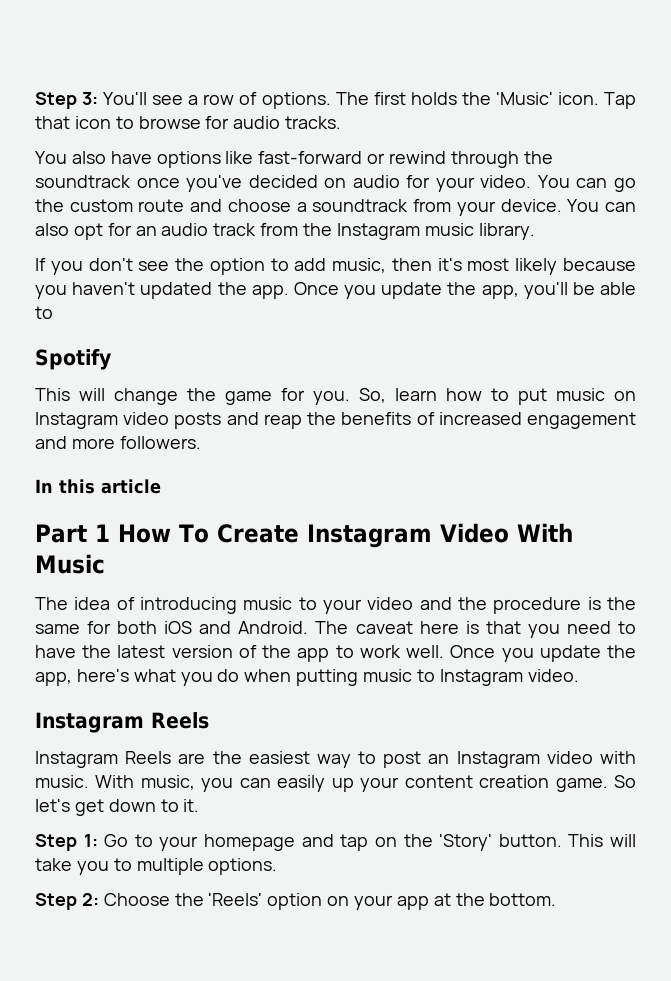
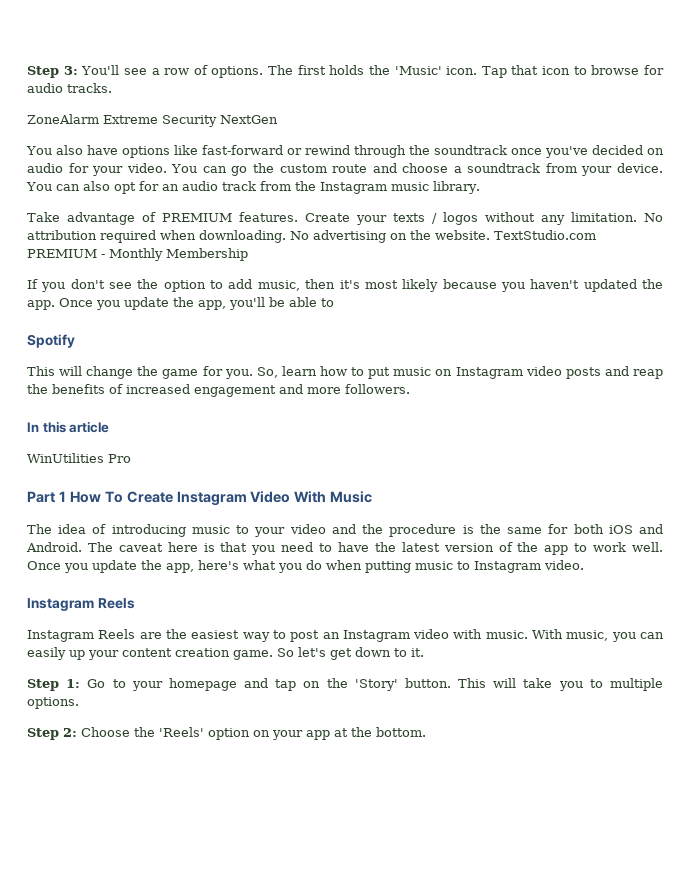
+ ZoneAlarm Extreme Security NextGen
+ Take advantage of PREMIUM features. Create your texts / logos without any limitation. No attribution required when downloading. No advertising on the website. TextStudio.com PREMIUM - Monthly Membership
+ WinUtilities Pro

